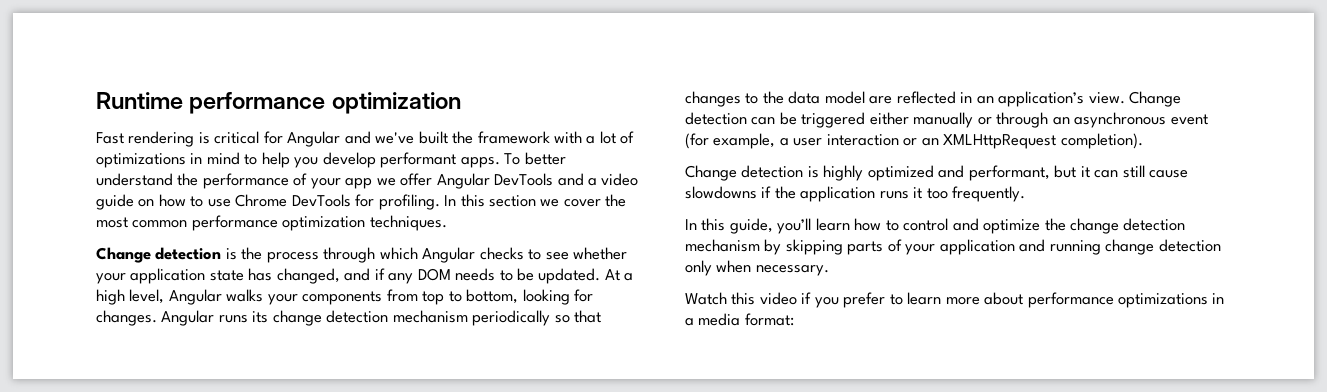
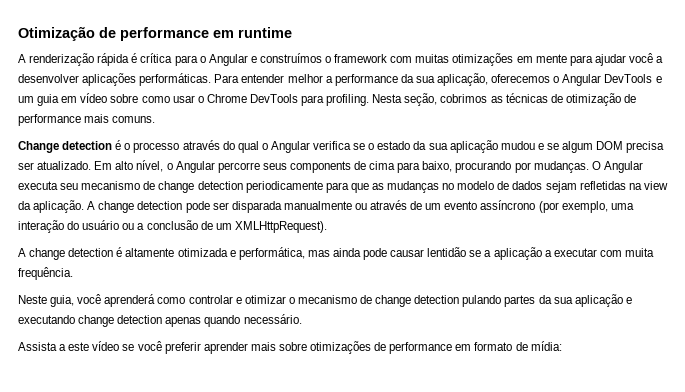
- Runtime performance optimization
- Fast rendering is critical for Angular and we've built the framework with a lot of optimizations in mind to help you develop performant apps. To better understand the performance of your app we offer Angular DevTools and a video guide on how to use Chrome DevTools for profiling. In this section we cover the most common performance optimization techniques.
- Change detection is the process through which Angular checks to see whether your application state has changed, and if any DOM needs to be updated. At a high level, Angular walks your components from top to bottom, looking for changes. Angular runs its change detection mechanism periodically so that changes to the data model are reflected in an application’s view. Change detection can be triggered either manually or through an asynchronous event (for example, a user interaction or an XMLHttpRequest completion).
- Change detection is highly optimized and performant, but it can still cause slowdowns if the application runs it too frequently.
- In this guide, you’ll learn how to control and optimize the change detection mechanism by skipping parts of your application and running change detection only when necessary.
- Watch this video if you prefer to learn more about performance optimizations in a media format:
+ Otimização de performance em runtime
+ A renderização rápida é crítica para o Angular e construímos o framework com muitas otimizações em mente para ajudar você a desenvolver aplicações performáticas. Para entender melhor a performance da sua aplicação, oferecemos o Angular DevTools e um guia em vídeo sobre como usar o Chrome DevTools para profiling. Nesta seção, cobrimos as técnicas de otimização de performance mais comuns.
+ Change detection é o processo através do qual o Angular verifica se o estado da sua aplicação mudou e se algum DOM precisa ser atualizado. Em alto nível, o Angular percorre seus components de cima para baixo, procurando por mudanças. O Angular executa seu mecanismo de change detection periodicamente para que as mudanças no modelo de dados sejam refletidas na view da aplicação. A change detection pode ser disparada manualmente ou através de um evento assíncrono (por exemplo, uma interação do usuário ou a conclusão de um XMLHttpRequest).
+ A change detection é altamente otimizada e performática, mas ainda pode causar lentidão se a aplicação a executar com muita frequência.
+ Neste guia, você aprenderá como controlar e otimizar o mecanismo de change detection pulando partes da sua aplicação e executando change detection apenas quando necessário.
+ Assista a este vídeo se você preferir aprender mais sobre otimizações de performance em formato de mídia:

